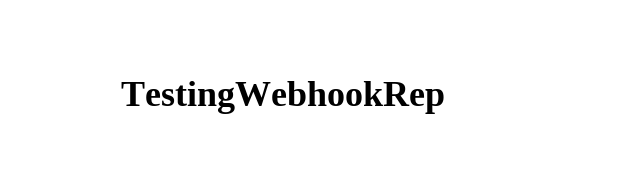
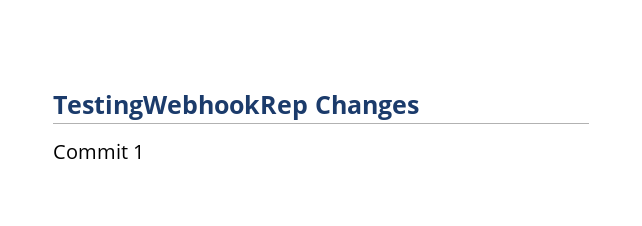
- TestingWebhookRep
+ TestingWebhookRep Changes
+ Commit 1

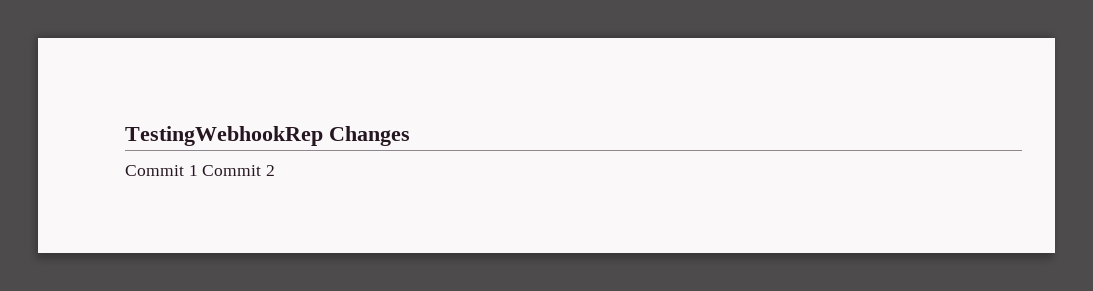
- Commit 1
+ Commit 1 Commit 2

